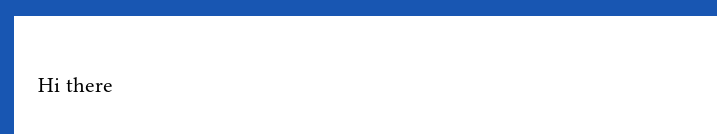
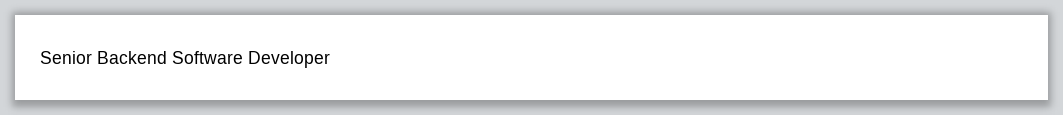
- Hi there
+ Senior Backend Software Developer

